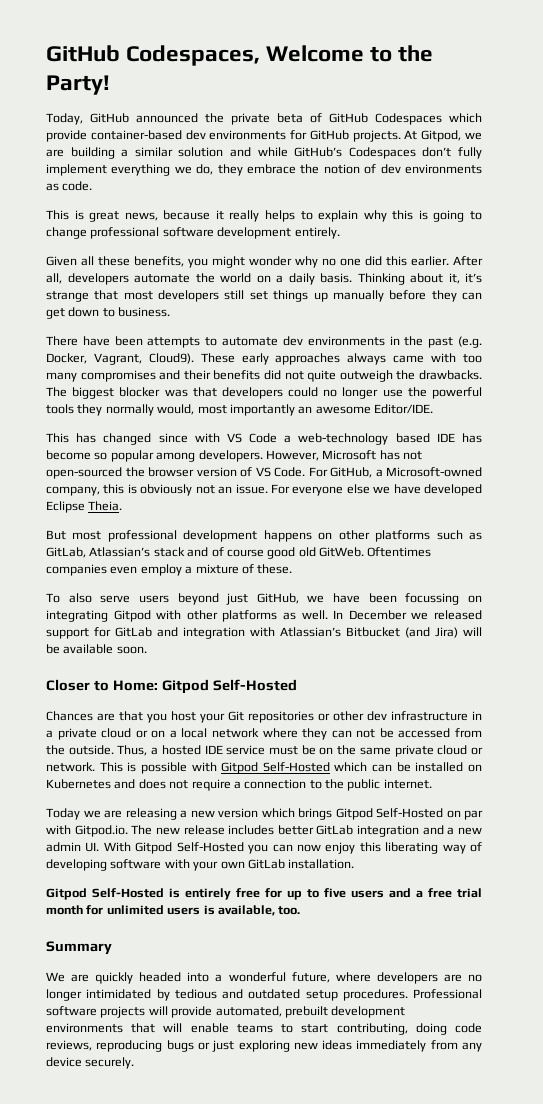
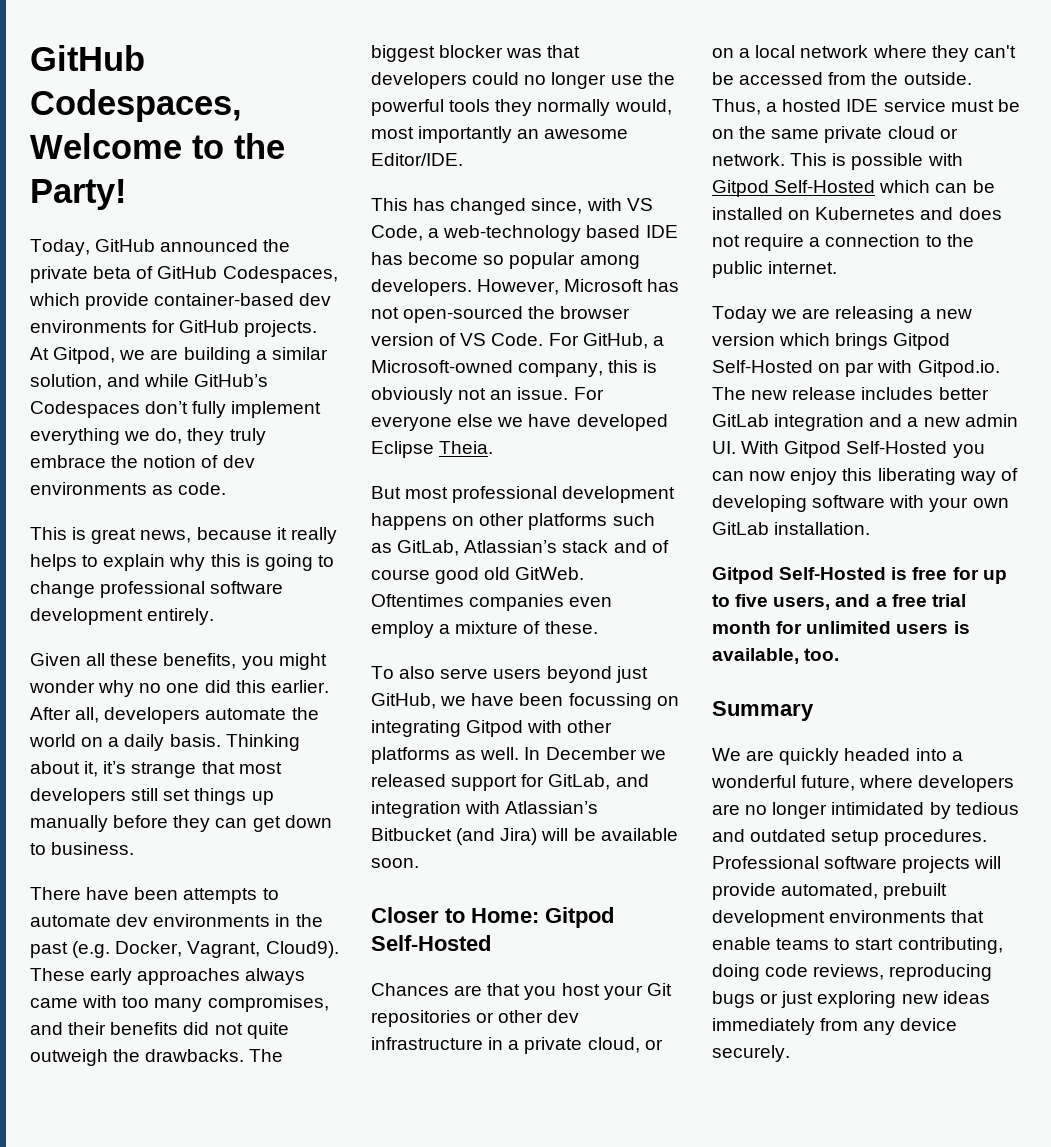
- Today, GitHub announced the private beta of GitHub Codespaces which provide container-based dev environments for GitHub projects.
+ Today, GitHub announced the private beta of GitHub Codespaces, which provide container-based dev environments for GitHub projects.
- At Gitpod, we are building a similar solution and while GitHub’s Codespaces don’t fully implement everything we do, they embrace the notion of dev environments as code.
+ At Gitpod, we are building a similar solution, and while GitHub’s Codespaces don’t fully implement everything we do, they truly embrace the notion of dev environments as code.
- These early approaches always came with too many compromises and their benefits did not quite outweigh the drawbacks.
+ These early approaches always came with too many compromises, and their benefits did not quite outweigh the drawbacks.
- This has changed since with VS Code a web-technology based IDE has become so popular among developers.
+ This has changed since, with VS Code, a web-technology based IDE has become so popular among developers.
- In December we released support for GitLab and integration with Atlassian’s Bitbucket (and Jira) will be available soon.
+ In December we released support for GitLab, and integration with Atlassian’s Bitbucket (and Jira) will be available soon.
- Chances are that you host your Git repositories or other dev infrastructure in a private cloud or on a local network where they can not be accessed from the outside.
+ Chances are that you host your Git repositories or other dev infrastructure in a private cloud, or on a local network where they can't be accessed from the outside.
- Gitpod Self-Hosted is entirely free for up to five users and a free trial month for unlimited users is available, too.
+ Gitpod Self-Hosted is free for up to five users, and a free trial month for unlimited users is available, too.
- Professional software projects will provide automated, prebuilt development environments that will enable teams to start contributing, doing code reviews, reproducing bugs or just exploring new ideas immediately from any device securely.
+ Professional software projects will provide automated, prebuilt development environments that enable teams to start contributing, doing code reviews, reproducing bugs or just exploring new ideas immediately from any device securely.

